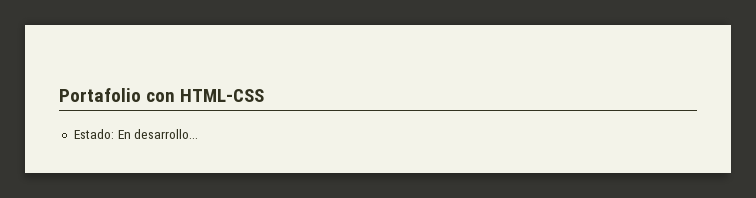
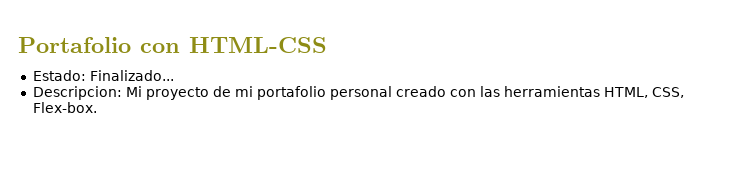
- Estado: En desarrollo...
+ Estado: Finalizado...
+ Descripcion: Mi proyecto de mi portafolio personal creado con las herramientas HTML, CSS, Flex-box.

